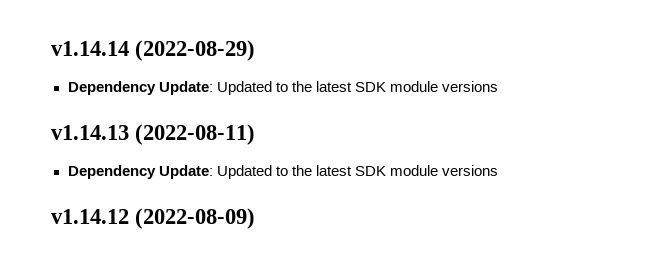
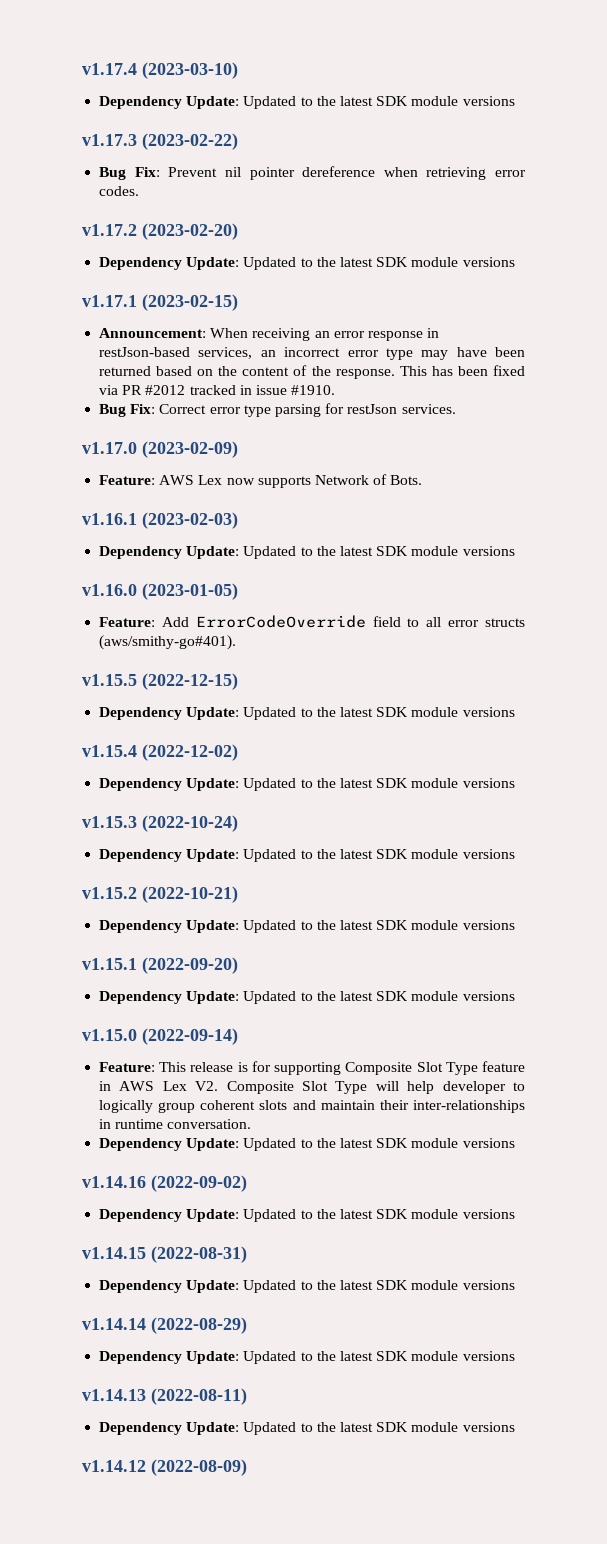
+ v1.17.4 (2023-03-10)
+ Dependency Update: Updated to the latest SDK module versions
+ v1.17.3 (2023-02-22)
+ Bug Fix: Prevent nil pointer dereference when retrieving error codes.
+ v1.17.2 (2023-02-20)
+ Dependency Update: Updated to the latest SDK module versions
+ v1.17.1 (2023-02-15)
+ Announcement: When receiving an error response in restJson-based services, an incorrect error type may have been returned based on the content of the response. This has been fixed via PR #2012 tracked in issue #1910.
+ Bug Fix: Correct error type parsing for restJson services.
+ v1.17.0 (2023-02-09)
+ Feature: AWS Lex now supports Network of Bots.
+ v1.16.1 (2023-02-03)
+ Dependency Update: Updated to the latest SDK module versions
+ v1.16.0 (2023-01-05)
+ Feature: Add ErrorCodeOverride field to all error structs (aws/smithy-go#401).
+ v1.15.5 (2022-12-15)
+ Dependency Update: Updated to the latest SDK module versions
+ v1.15.4 (2022-12-02)
+ Dependency Update: Updated to the latest SDK module versions
+ v1.15.3 (2022-10-24)
+ Dependency Update: Updated to the latest SDK module versions
+ v1.15.2 (2022-10-21)
+ Dependency Update: Updated to the latest SDK module versions
+ v1.15.1 (2022-09-20)
+ Dependency Update: Updated to the latest SDK module versions
+ v1.15.0 (2022-09-14)
+ Feature: This release is for supporting Composite Slot Type feature in AWS Lex V2. Composite Slot Type will help developer to logically group coherent slots and maintain their inter-relationships in runtime conversation.
+ Dependency Update: Updated to the latest SDK module versions
+ v1.14.16 (2022-09-02)
+ Dependency Update: Updated to the latest SDK module versions
+ v1.14.15 (2022-08-31)
+ Dependency Update: Updated to the latest SDK module versions

